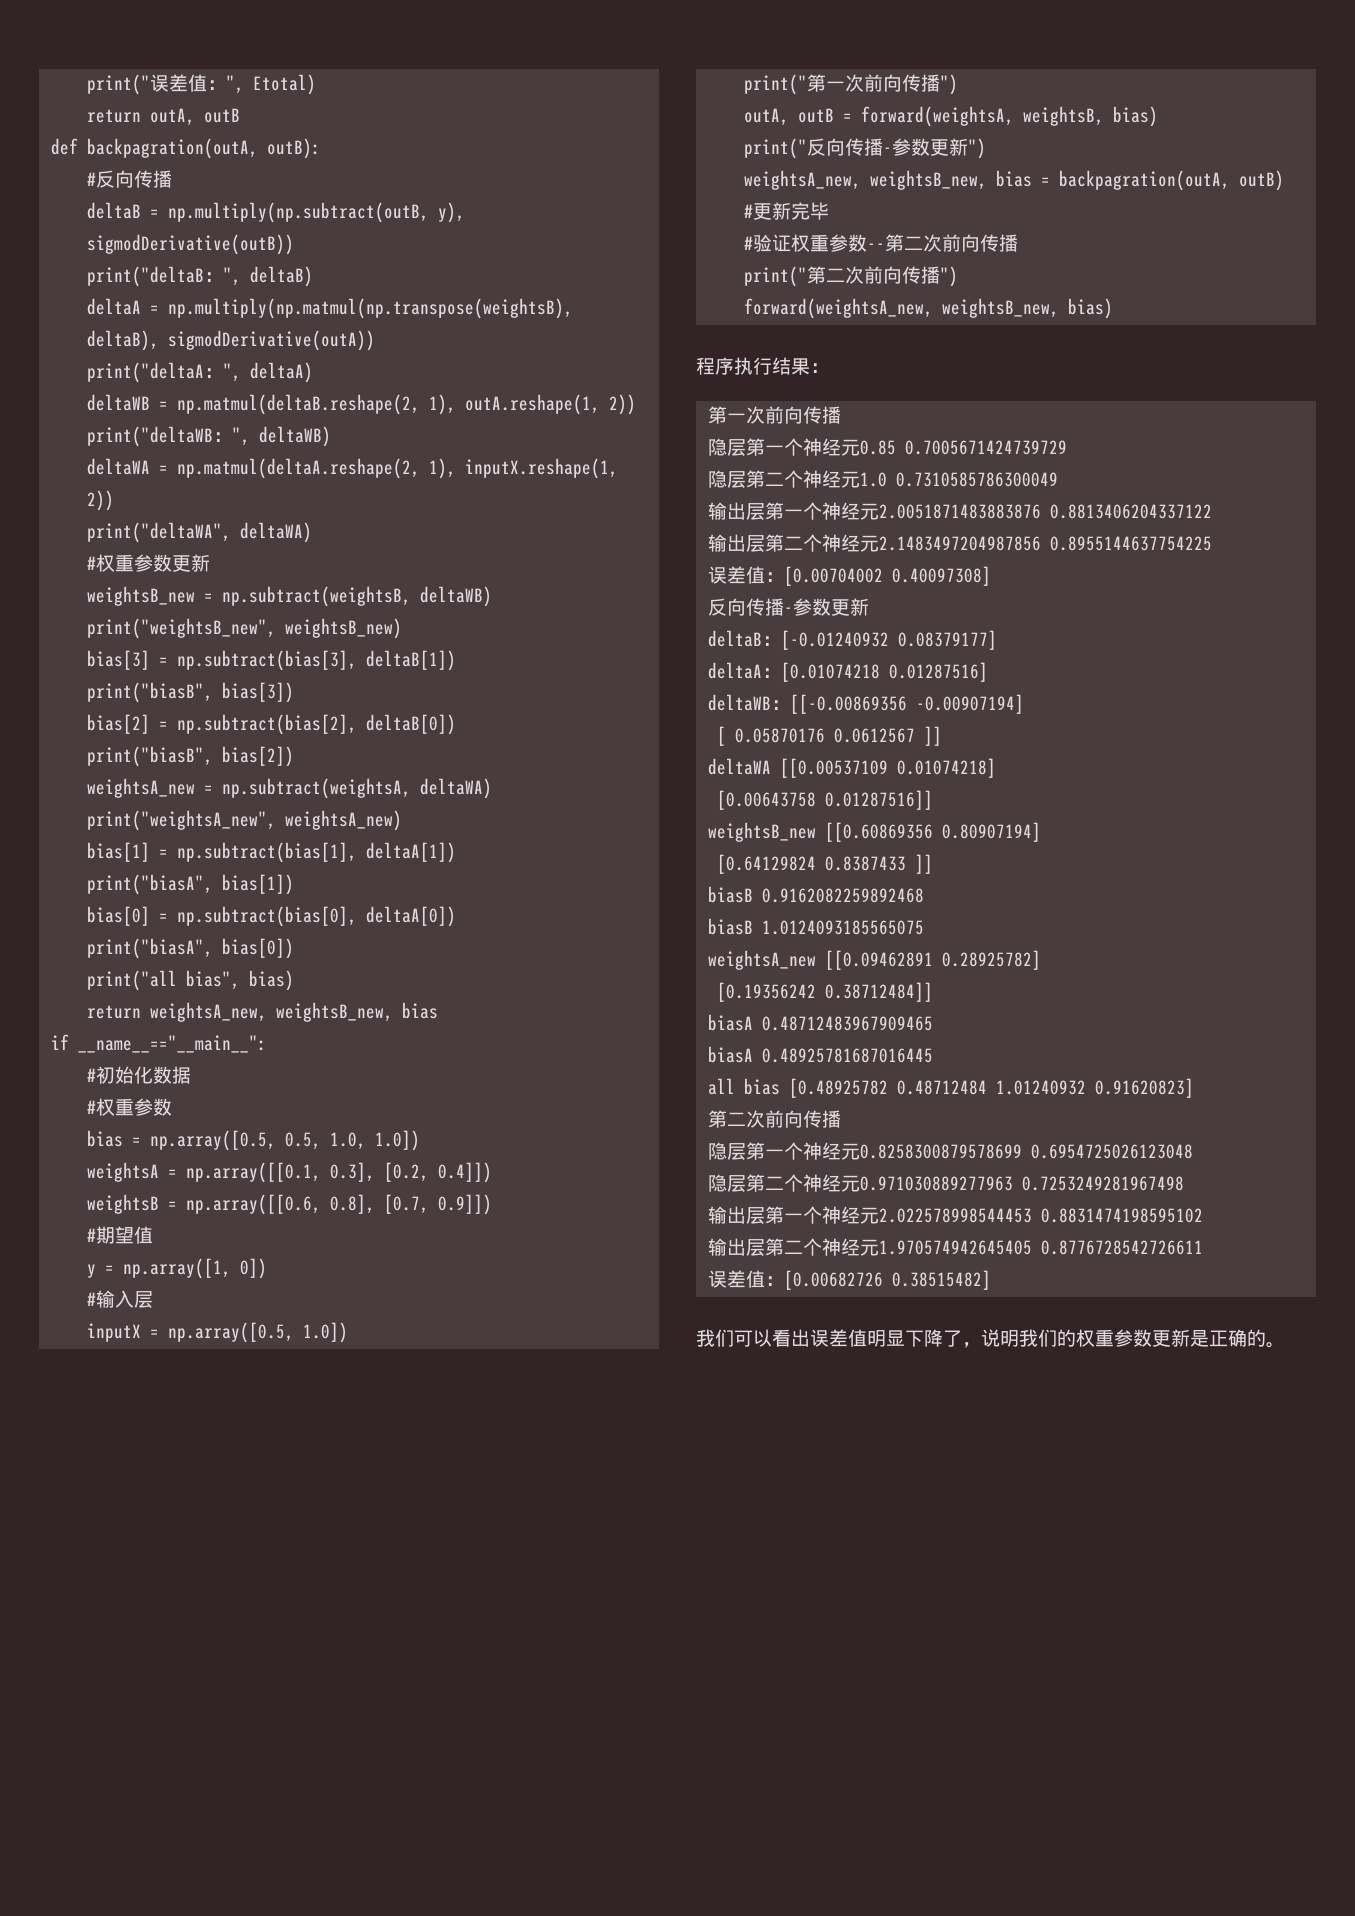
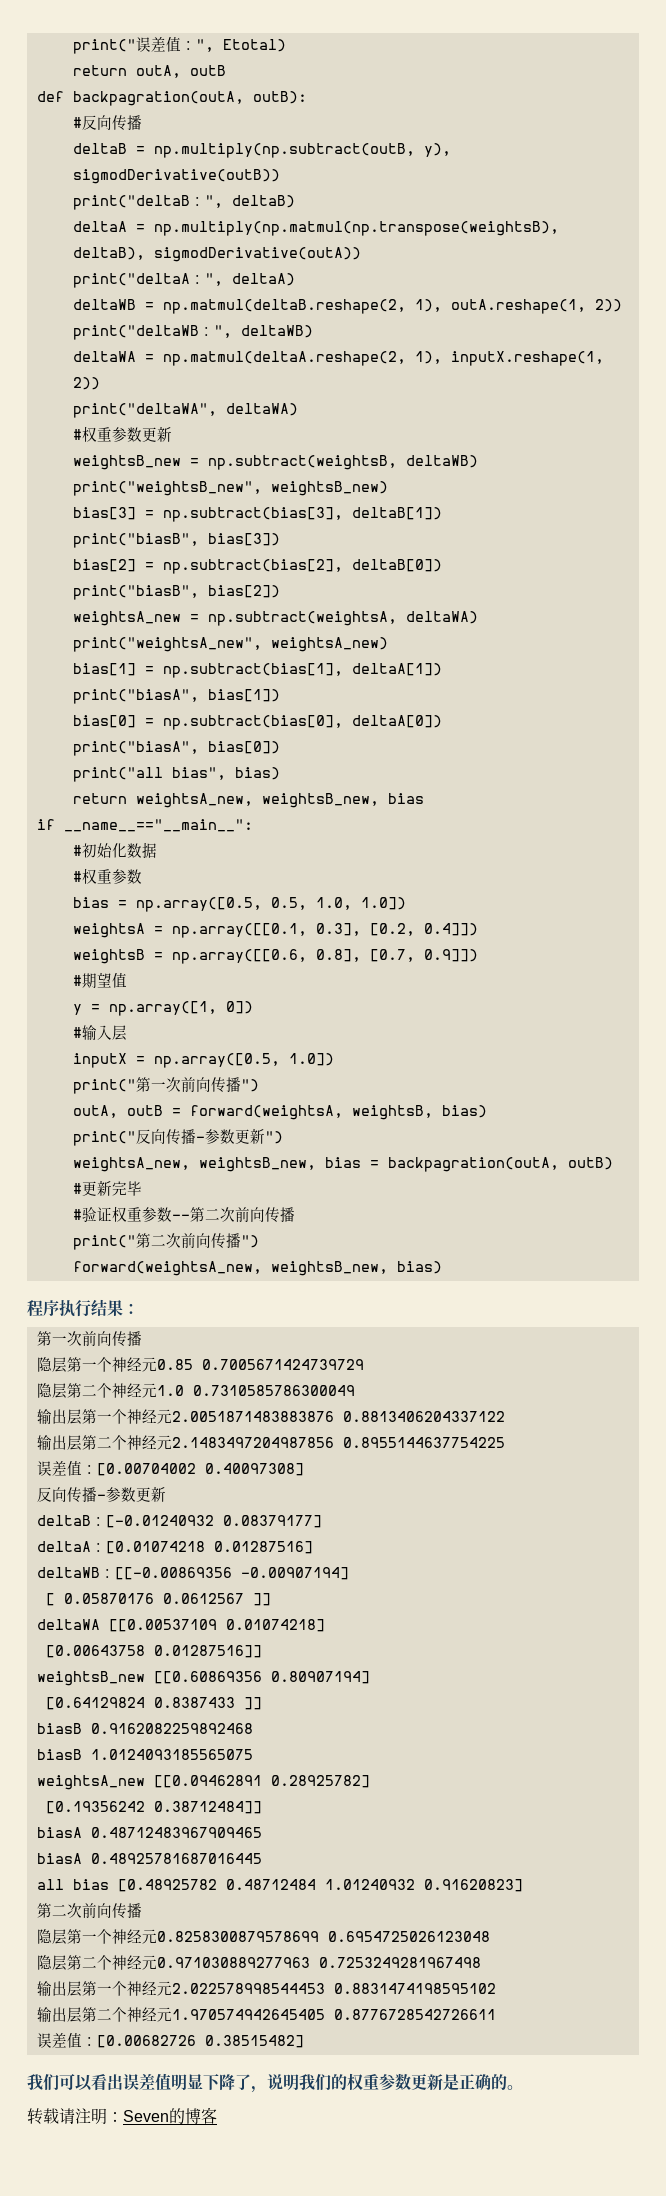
+ 转载请注明：Seven的博客

